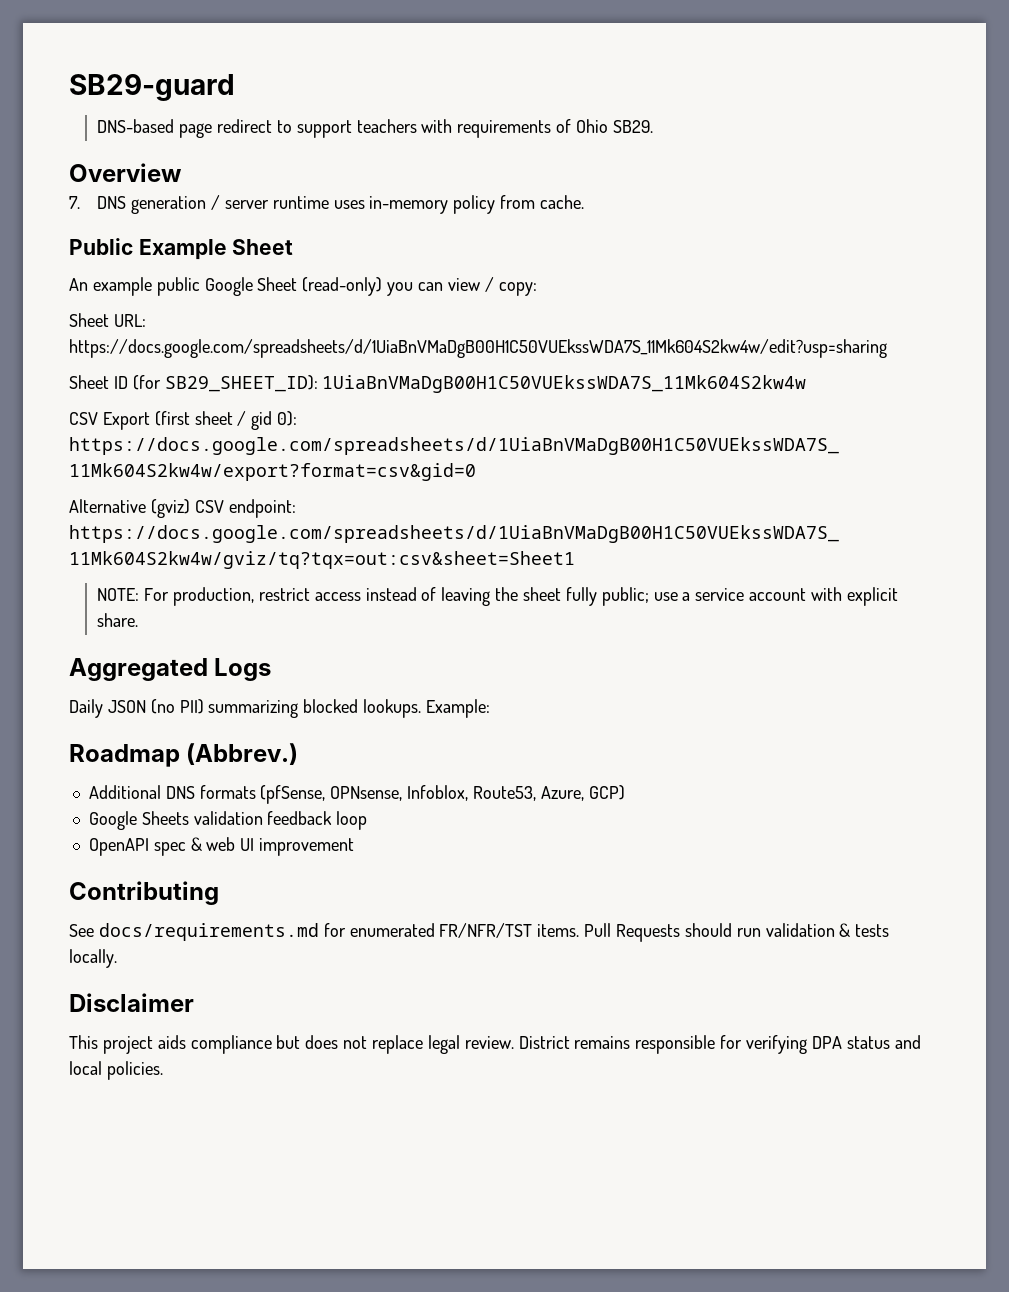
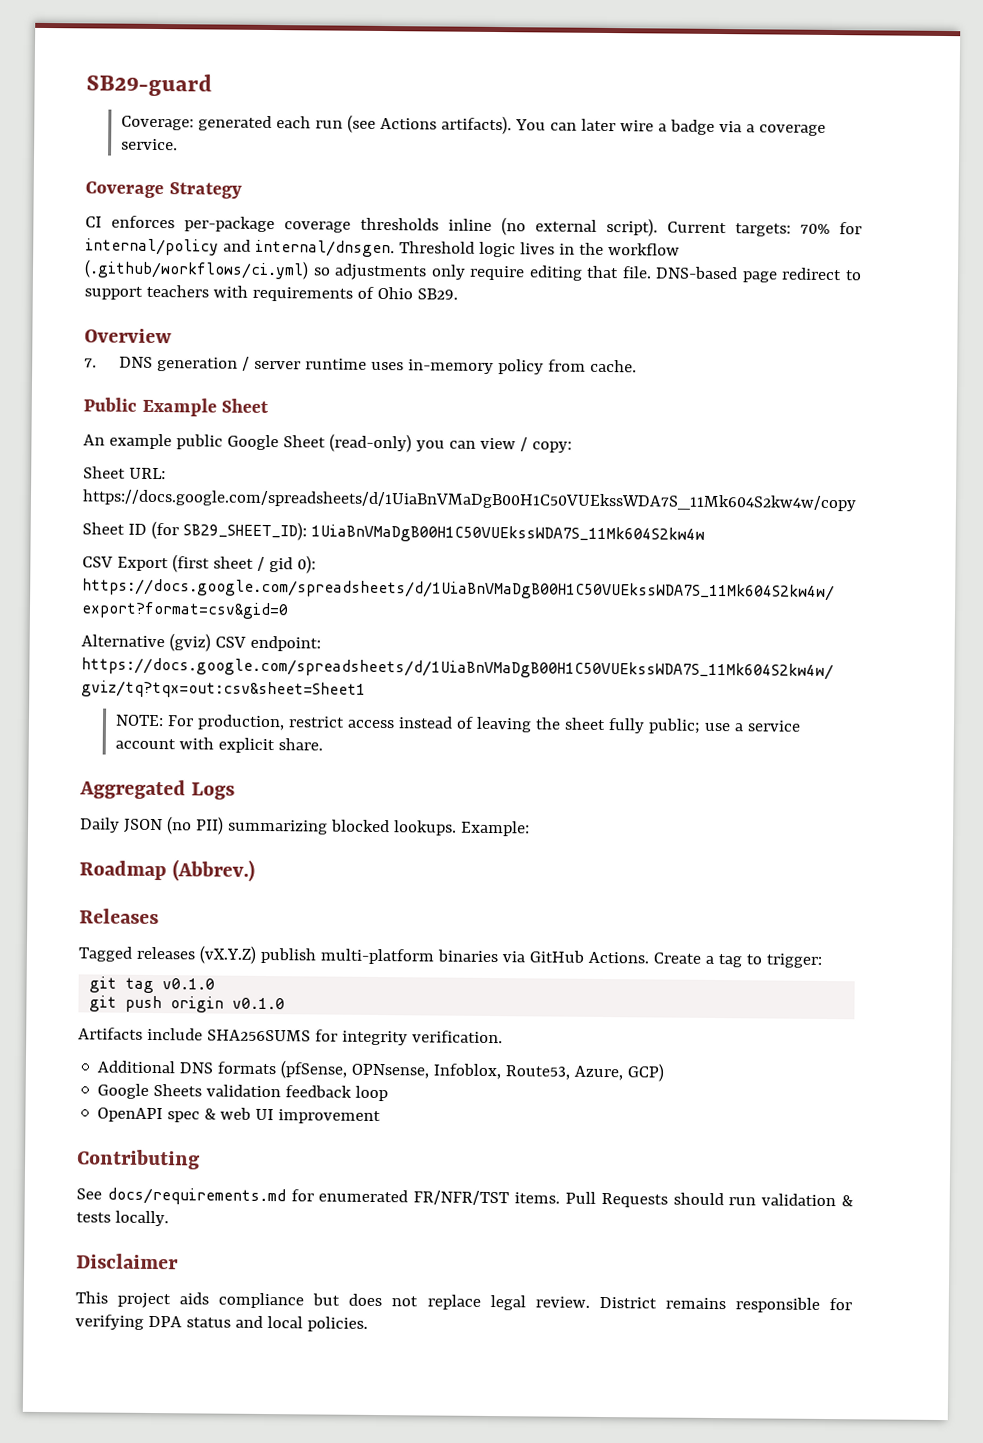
+ Coverage: generated each run (see Actions artifacts). You can later wire a badge via a coverage service.
+ Coverage Strategy
+ CI enforces per-package coverage thresholds inline (no external script). Current targets: 70% for internal/policy and internal/dnsgen. Threshold logic lives in the workflow (.github/workflows/ci.yml) so adjustments only require editing that file.
- Sheet URL: https://docs.google.com/spreadsheets/d/1UiaBnVMaDgB00H1C50VUEkssWDA7S_11Mk604S2kw4w/edit?usp=sharing
+ Sheet URL: https://docs.google.com/spreadsheets/d/1UiaBnVMaDgB00H1C50VUEkssWDA7S_11Mk604S2kw4w/copy
+ Releases
+ Tagged releases (vX.Y.Z) publish multi-platform binaries via GitHub Actions. Create a tag to trigger:
+ git tag v0.1.0
+ git push origin v0.1.0
+ Artifacts include SHA256SUMS for integrity verification.

